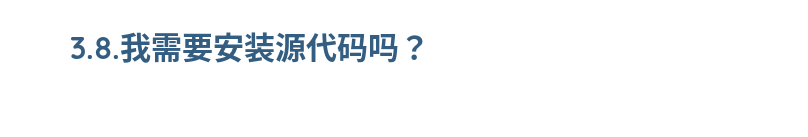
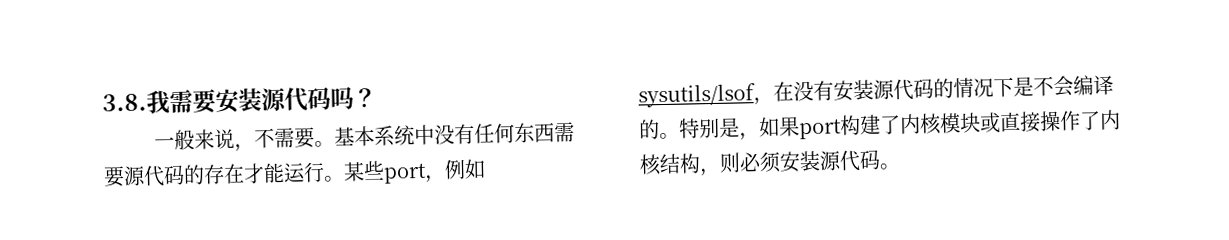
+ 一般来说，不需要。基本系统中没有任何东西需要源代码的存在才能运行。某些port，例如sysutils/lsof，在没有安装源代码的情况下是不会编译的。特别是，如果port构建了内核模块或直接操作了内核结构，则必须安装源代码。

